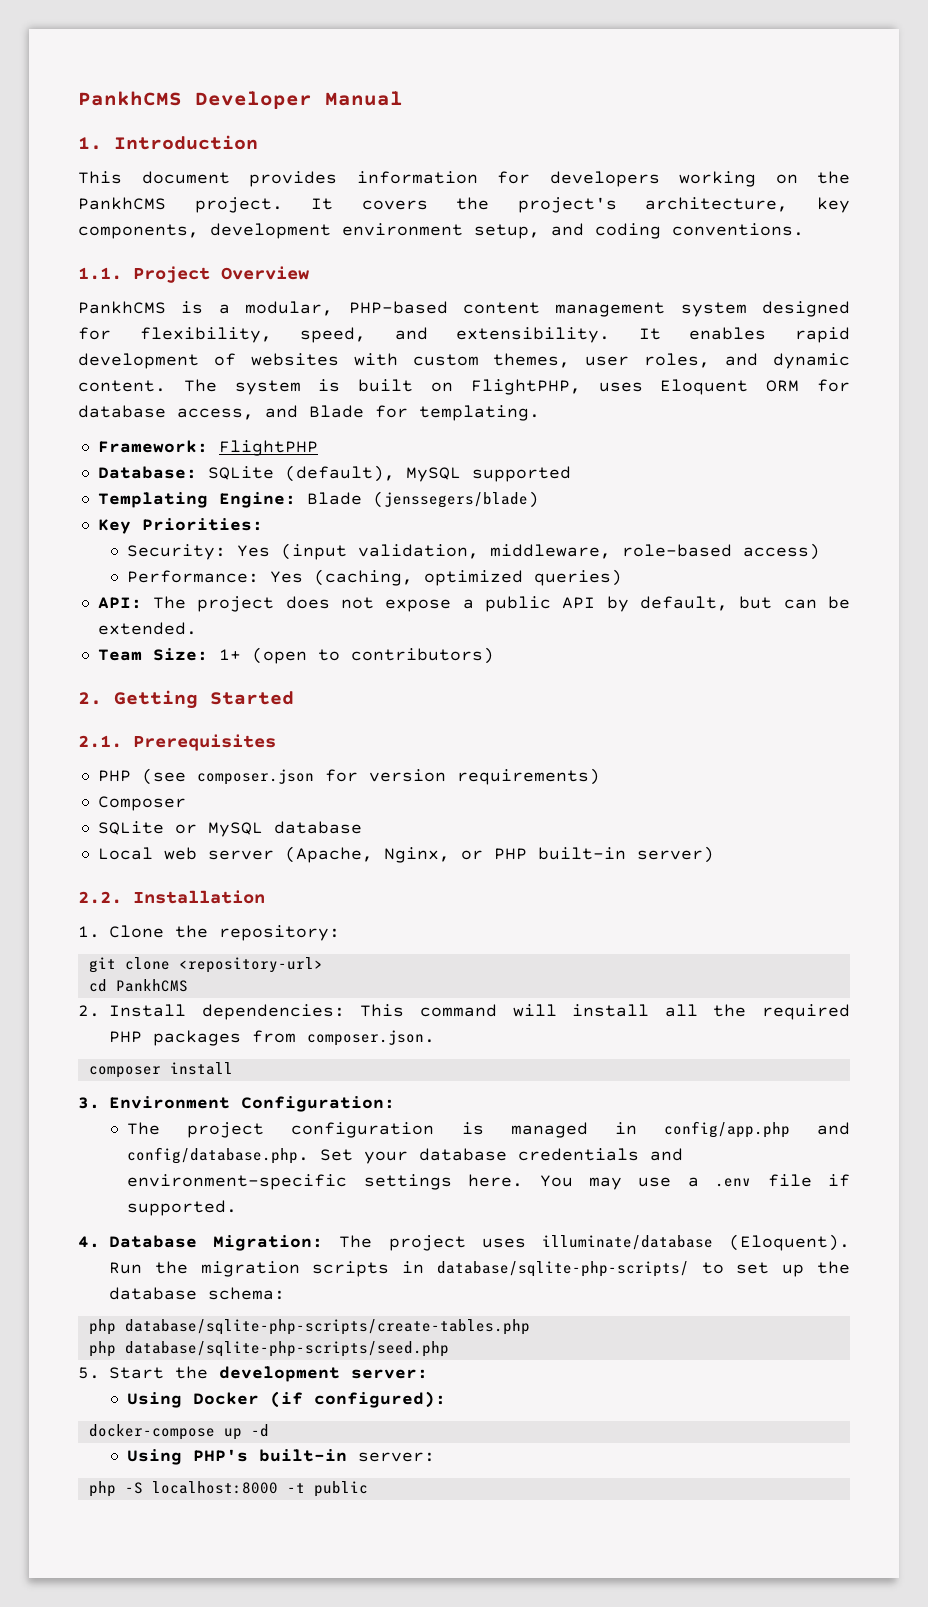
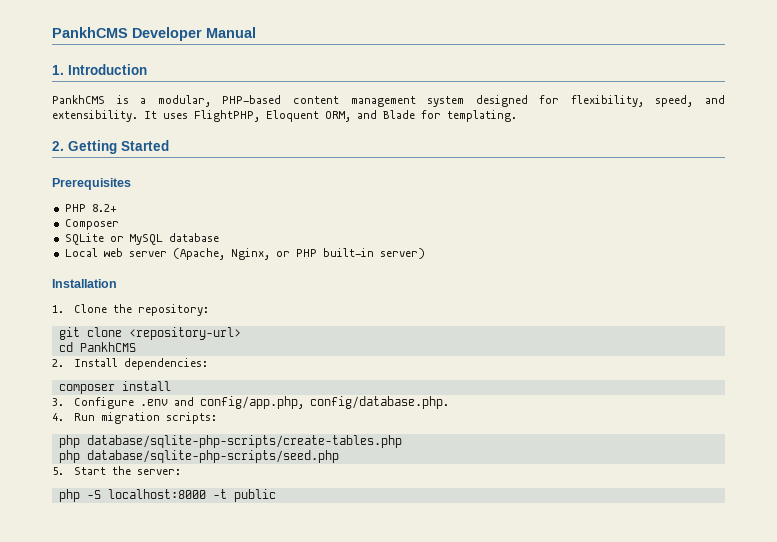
- This document provides information for developers working on the PankhCMS project. It covers the project's architecture, key components, development environment setup, and coding conventions.
- 1.1. Project Overview
- It enables rapid development of websites with custom themes, user roles, and dynamic content. The system is built on FlightPHP, uses Eloquent ORM for database access, and Blade for templating.
- Framework: FlightPHP
- Database: SQLite (default), MySQL supported
- Templating Engine: Blade (jenssegers/blade)
- Key Priorities:
- Security: Yes (input validation, middleware, role-based access)
- Performance: Yes (caching, optimized queries)
- API: The project does not expose a public API by default, but can be extended.
- Team Size: 1+ (open to contributors)
+ It uses FlightPHP, Eloquent ORM, and Blade for templating.
- 2.1. Prerequisites
+ Prerequisites
- PHP (see composer.json for version requirements)
+ PHP 8.2+
- 2.2. Installation
+ Installation
- 2. Install dependencies: This command will install all the required PHP packages from composer.json.
+ 2. Install dependencies:
  composer install
- 3. Environment Configuration:
- The project configuration is managed in config/app.php and config/database.php. Set your database credentials and environment-specific settings here. You may use a .env file if supported.
- 4. Database Migration: The project uses illuminate/database (Eloquent). Run the migration scripts in database/sqlite-php-scripts/ to set up the database schema:
+ 3. Configure .env and config/app.php, config/database.php.
+ 4. Run migration scripts:
- 5. Start the development server:
- Using Docker (if configured):
- docker-compose up -d
- Using PHP's built-in server:
+ 5. Start the server:

